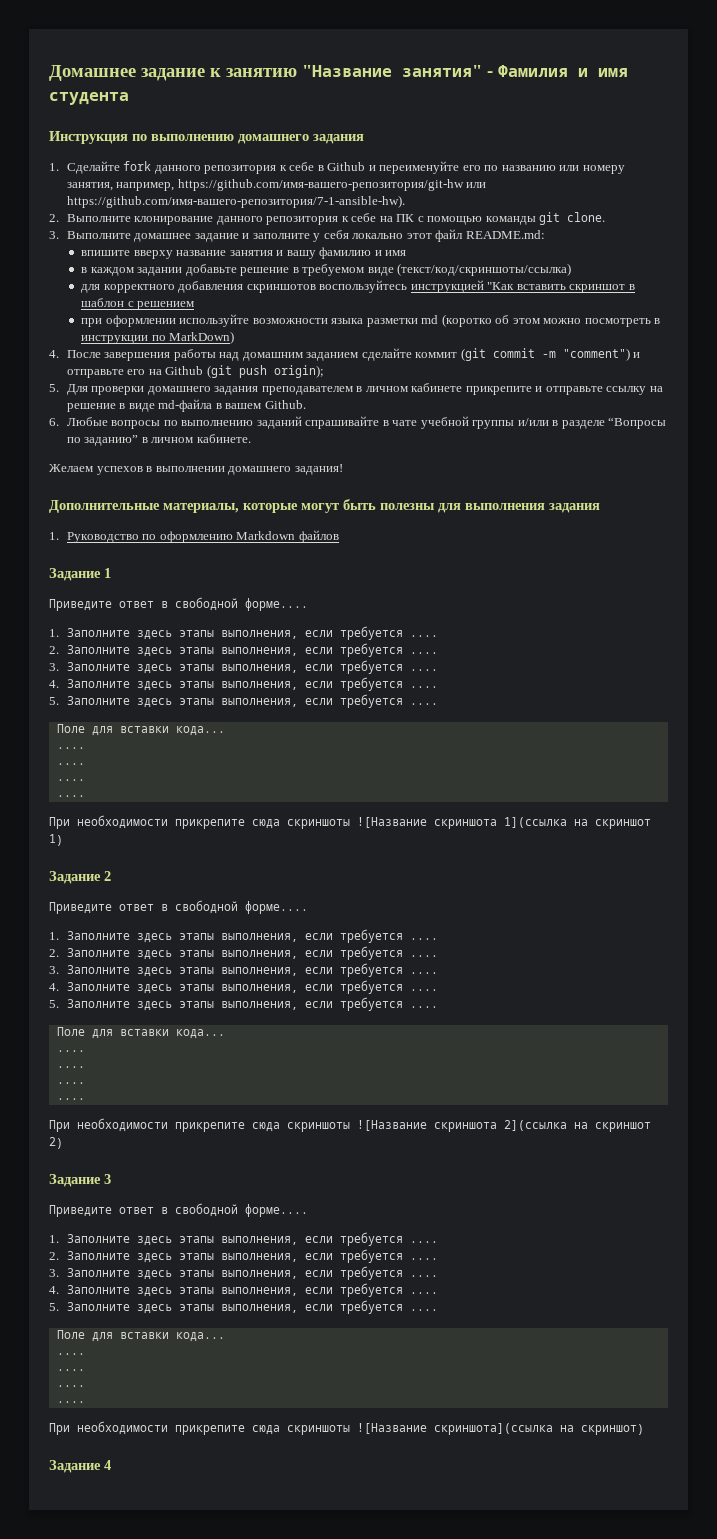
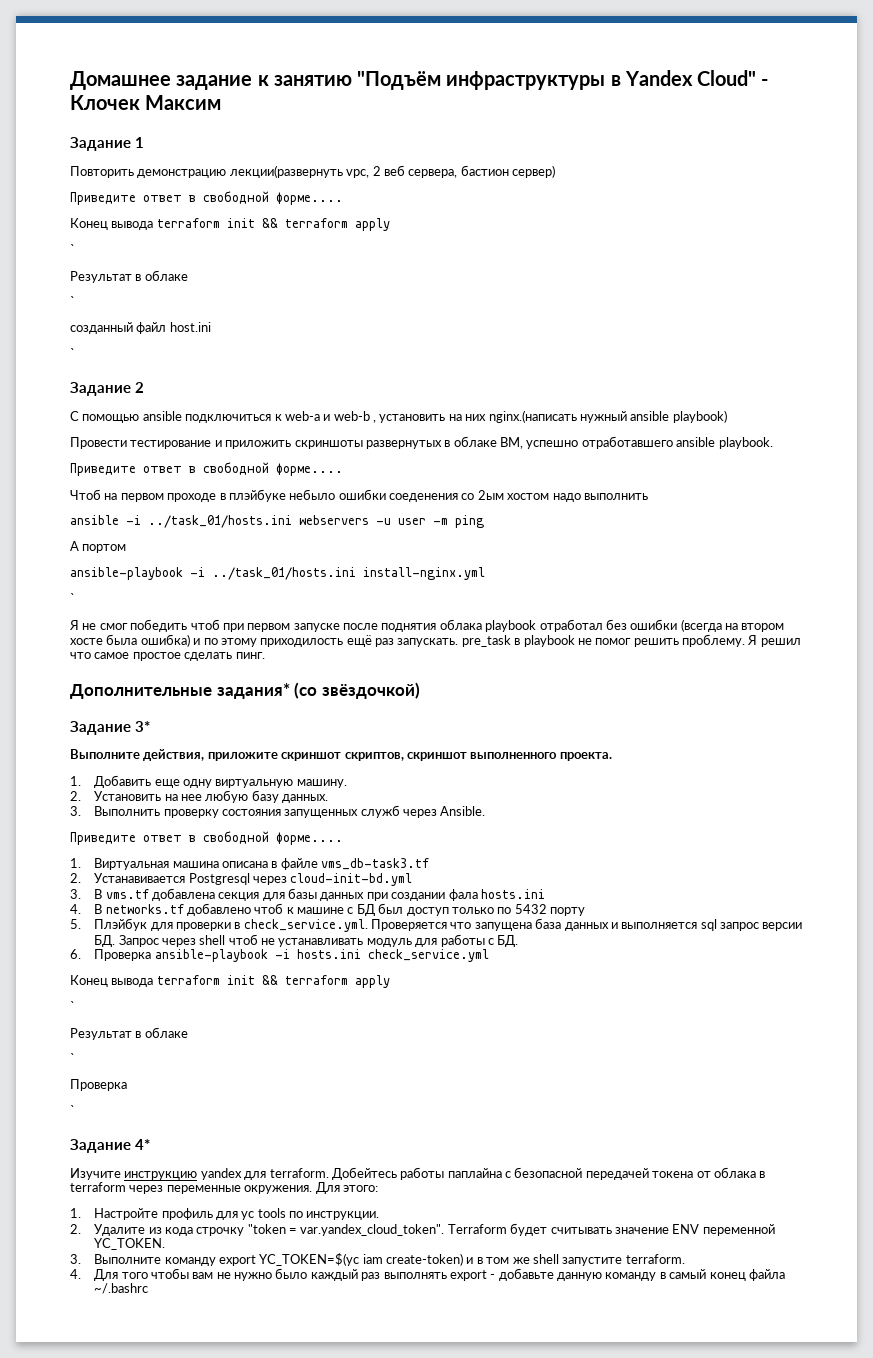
- Домашнее задание к занятию "Название занятия" - Фамилия и имя студента
- Инструкция по выполнению домашнего задания
- 1. Сделайте fork данного репозитория к себе в Github и переименуйте его по названию или номеру занятия, например, https://github.com/имя-вашего-репозитория/git-hw или https://github.com/имя-вашего-репозитория/7-1-ansible-hw).
- 2. Выполните клонирование данного репозитория к себе на ПК с помощью команды git clone.
- 3. Выполните домашнее задание и заполните у себя локально этот файл README.md:
- впишите вверху название занятия и вашу фамилию и имя
- в каждом задании добавьте решение в требуемом виде (текст/код/скриншоты/ссылка)
- для корректного добавления скриншотов воспользуйтесь инструкцией "Как вставить скриншот в шаблон с решением
- при оформлении используйте возможности языка разметки md (коротко об этом можно посмотреть в инструкции по MarkDown)
- 4. После завершения работы над домашним заданием сделайте коммит (git commit -m "comment") и отправьте его на Github (git push origin);
- 5. Для проверки домашнего задания преподавателем в личном кабинете прикрепите и отправьте ссылку на решение в виде md-файла в вашем Github.
- 6. Любые вопросы по выполнению заданий спрашивайте в чате учебной группы и/или в разделе “Вопросы по заданию” в личном кабинете.
- Желаем успехов в выполнении домашнего задания!
- Дополнительные материалы, которые могут быть полезны для выполнения задания
- 1. Руководство по оформлению Markdown файлов
+ Домашнее задание к занятию "Подъём инфраструктуры в Yandex Cloud" - Клочек Максим
  Задание 1
+ Повторить демонстрацию лекции(развернуть vpc, 2 веб сервера, бастион сервер)
  Приведите ответ в свободной форме....
- 1. Заполните здесь этапы выполнения, если требуется ....
- 2. Заполните здесь этапы выполнения, если требуется ....
- 3. Заполните здесь этапы выполнения, если требуется ....
- 4. Заполните здесь этапы выполнения, если требуется ....
- 5. Заполните здесь этапы выполнения, если требуется ....
- Поле для вставки кода...
- ....
- ....
- ....
- ....
- При необходимости прикрепитe сюда скриншоты ![Название скриншота 1](ссылка на скриншот 1)
+ Конец вывода terraform init && terraform apply
+ `
+ Результат в облаке
+ `
+ созданный файл host.ini
+ `
  Задание 2
+ С помощью ansible подключиться к web-a и web-b , установить на них nginx.(написать нужный ansible playbook)
+ Провести тестирование и приложить скриншоты развернутых в облаке ВМ, успешно отработавшего ansible playbook.
  Приведите ответ в свободной форме....
- 1. Заполните здесь этапы выполнения, если требуется ....
- 2. Заполните здесь этапы выполнения, если требуется ....
- 3. Заполните здесь этапы выполнения, если требуется ....
- 4. Заполните здесь этапы выполнения, если требуется ....
- 5. Заполните здесь этапы выполнения, если требуется ....
- Поле для вставки кода...
- ....
- ....
- ....
- ....
- При необходимости прикрепитe сюда скриншоты ![Название скриншота 2](ссылка на скриншот 2)
- Задание 3
+ Чтоб на первом проходе в плэйбуке небыло ошибки соеденения со 2ым хостом надо выполнить
+ ansible -i ../task_01/hosts.ini webservers -u user -m ping
+ А портом
+ ansible-playbook -i ../task_01/hosts.ini install-nginx.yml
+ `
+ Я не смог победить чтоб при первом запуске после поднятия облака playbook отработал без ошибки (всегда на втором хосте была ошибка) и по этому приходилость ещё раз запускать. pre_task в playbook не помог решить проблему. Я решил что самое простое сделать пинг.
+ Дополнительные задания* (со звёздочкой)
+ Задание 3*
+ Выполните действия, приложите скриншот скриптов, скриншот выполненного проекта.
+ 1. Добавить еще одну виртуальную машину.
+ 2. Установить на нее любую базу данных.
+ 3. Выполнить проверку состояния запущенных служб через Ansible.
  Приведите ответ в свободной форме....
- 1. Заполните здесь этапы выполнения, если требуется ....
- 2. Заполните здесь этапы выполнения, если требуется ....
- 3. Заполните здесь этапы выполнения, если требуется ....
- 4. Заполните здесь этапы выполнения, если требуется ....
- 5. Заполните здесь этапы выполнения, если требуется ....
- Поле для вставки кода...
- ....
- ....
- ....
- ....
- При необходимости прикрепитe сюда скриншоты ![Название скриншота](ссылка на скриншот)
- Задание 4
+ 1. Виртуальная машина описана в файле vms_db-task3.tf
+ 2. Устанавивается Postgresql через cloud-init-bd.yml
+ 3. В vms.tf добавлена секция для базы данных при создании фала hosts.ini
+ 4. В networks.tf добавлено чтоб к машине с БД был доступ только по 5432 порту
+ 5. Плэйбук для проверки в check_service.yml. Проверяется что запущена база данных и выполняется sql запрос версии БД. Запрос через shell чтоб не устанавливать модуль для работы с БД.
+ 6. Проверка ansible-playbook -i hosts.ini check_service.yml
+ Конец вывода terraform init && terraform apply
+ `
+ Результат в облаке
+ `
+ Проверка
+ `
+ Задание 4*
+ Изучите инструкцию yandex для terraform. Добейтесь работы паплайна с безопасной передачей токена от облака в terraform через переменные окружения. Для этого:
+ 1. Настройте профиль для yc tools по инструкции.
+ 2. Удалите из кода строчку "token = var.yandex_cloud_token". Terraform будет считывать значение ENV переменной YC_TOKEN.
+ 3. Выполните команду export YC_TOKEN=$(yc iam create-token) и в том же shell запустите terraform.
+ 4. Для того чтобы вам не нужно было каждый раз выполнять export - добавьте данную команду в самый конец файла ~/.bashrc

